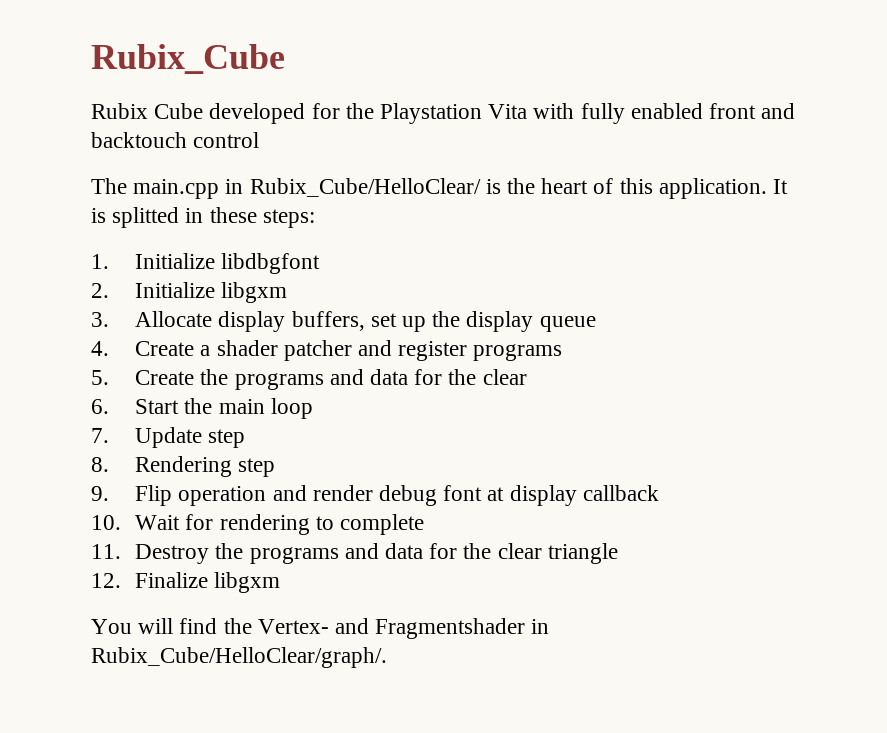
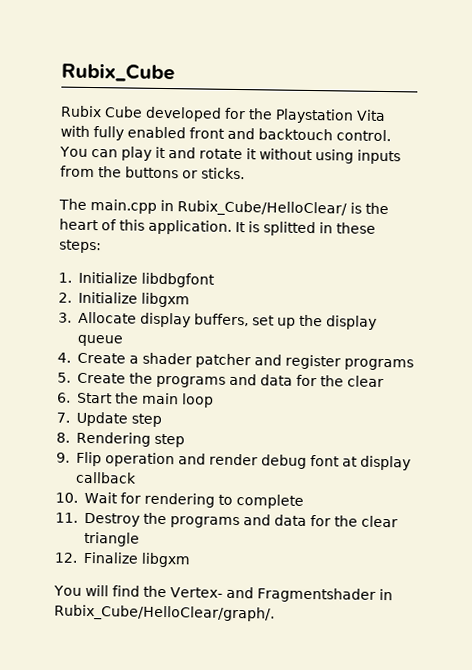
- Rubix Cube developed for the Playstation Vita with fully enabled front and backtouch control
+ Rubix Cube developed for the Playstation Vita with fully enabled front and backtouch control. You can play it and rotate it without using inputs from the buttons or sticks.

